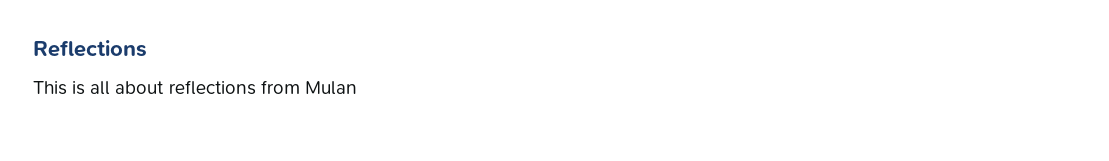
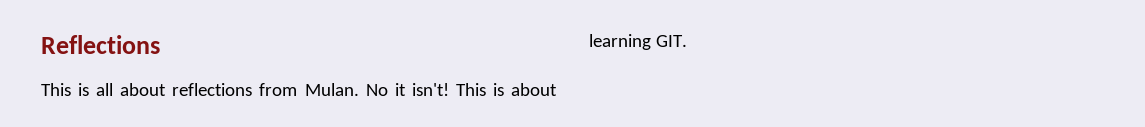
- This is all about reflections from Mulan
+ This is all about reflections from Mulan. No it isn't! This is about learning GIT.

